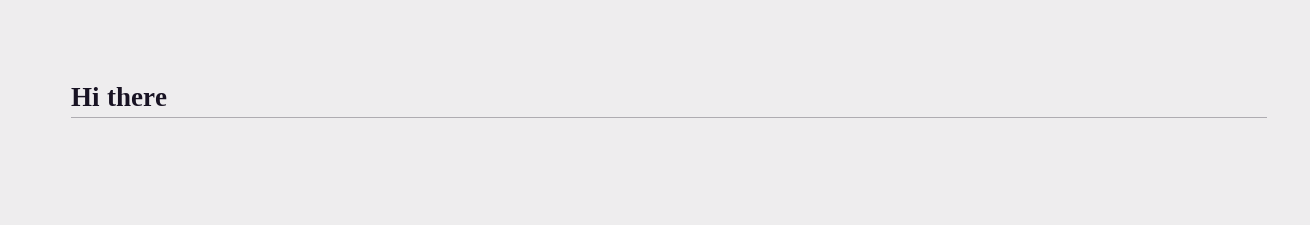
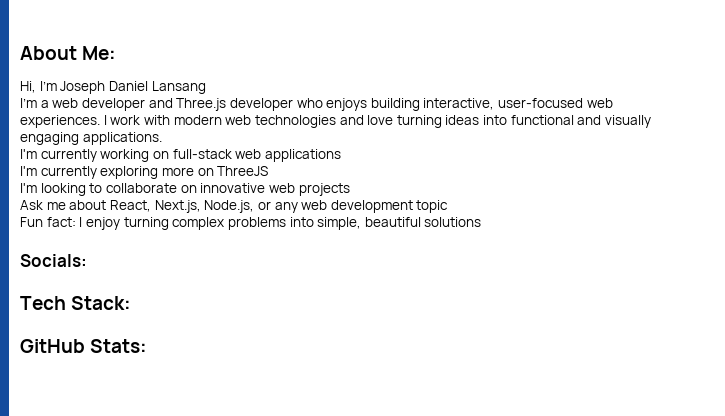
- Hi there
+ About Me:
+ Hi, I’m Joseph Daniel Lansang
+ I’m a web developer and Three.js developer who enjoys building interactive, user-focused web experiences. I work with modern web technologies and love turning ideas into functional and visually engaging applications.
+ I'm currently working on full-stack web applications
+ I'm currently exploring more on ThreeJS
+ I'm looking to collaborate on innovative web projects
+ Ask me about React, Next.js, Node.js, or any web development topic
+ Fun fact: I enjoy turning complex problems into simple, beautiful solutions
+ Socials:
+ Tech Stack:
+ GitHub Stats:

